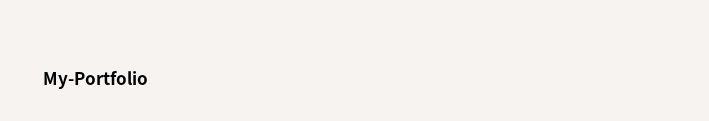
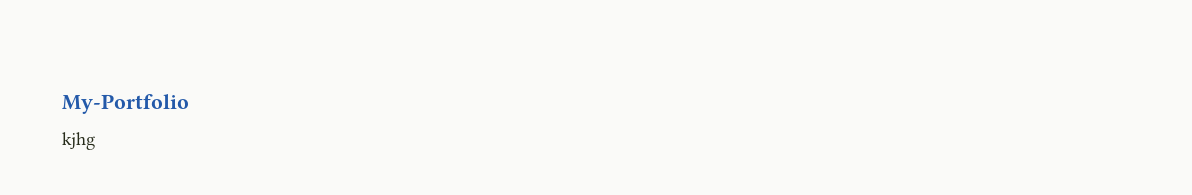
+ kjhg

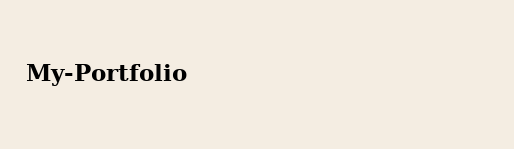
- kjhg

